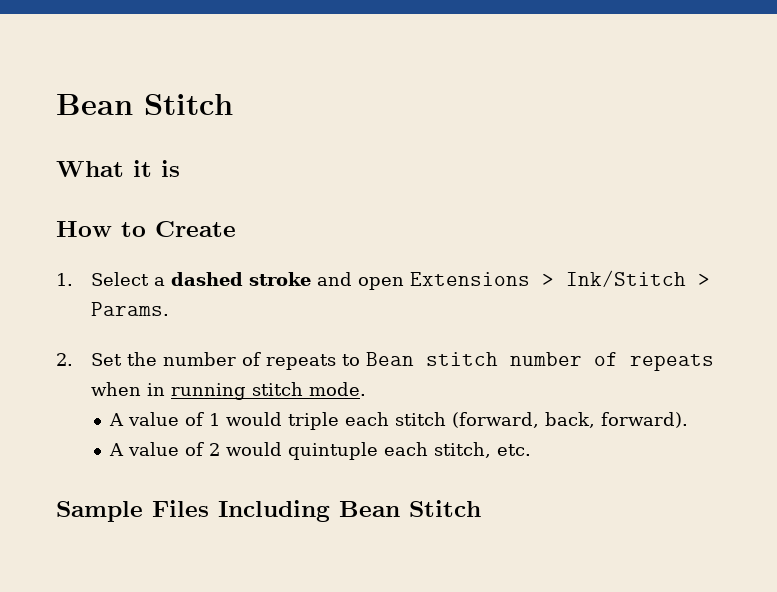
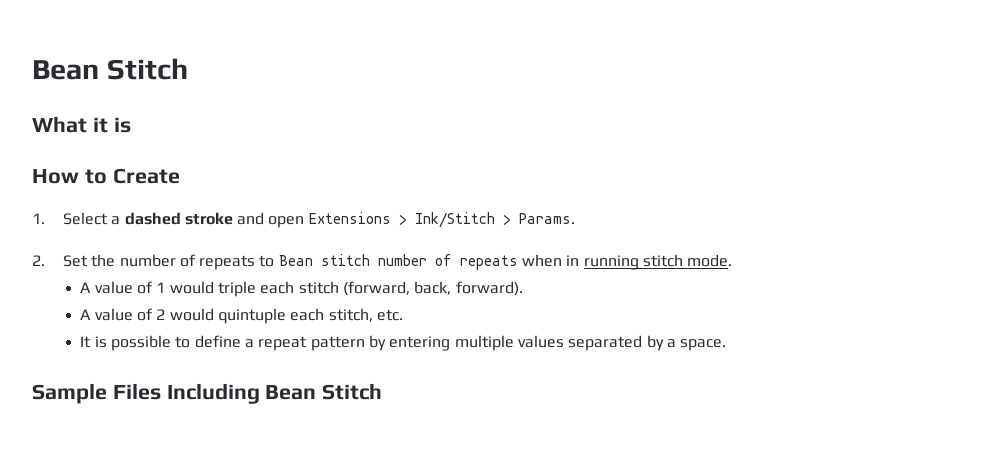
+ It is possible to define a repeat pattern by entering multiple values separated by a space.

